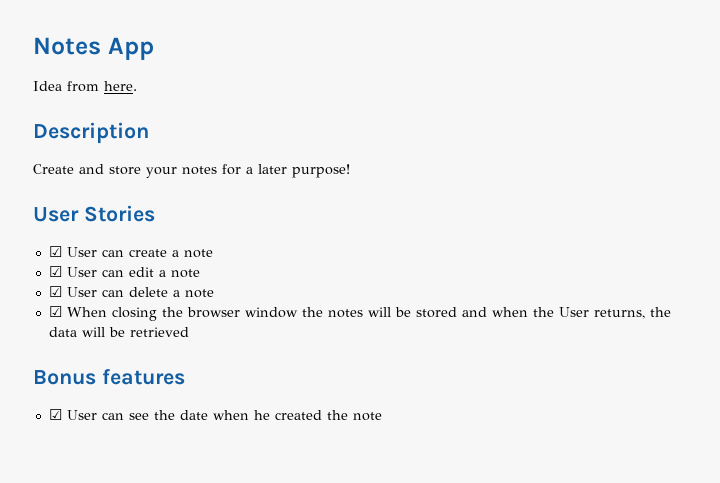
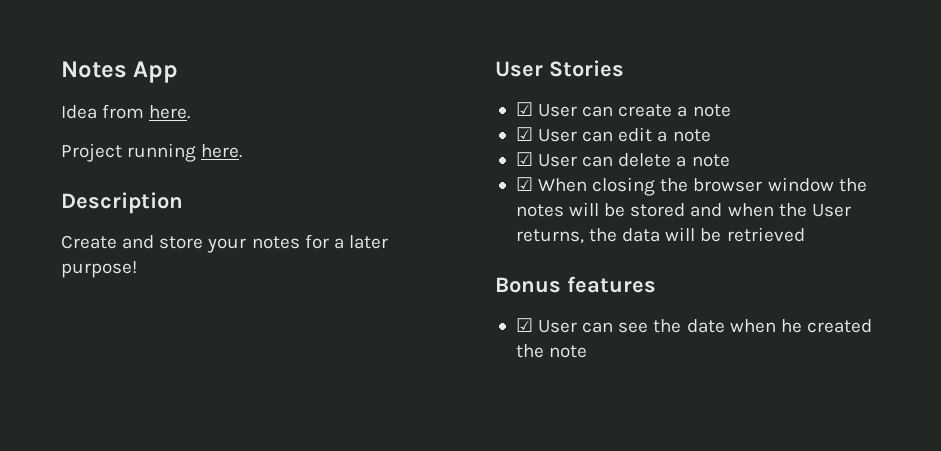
+ Project running here.

